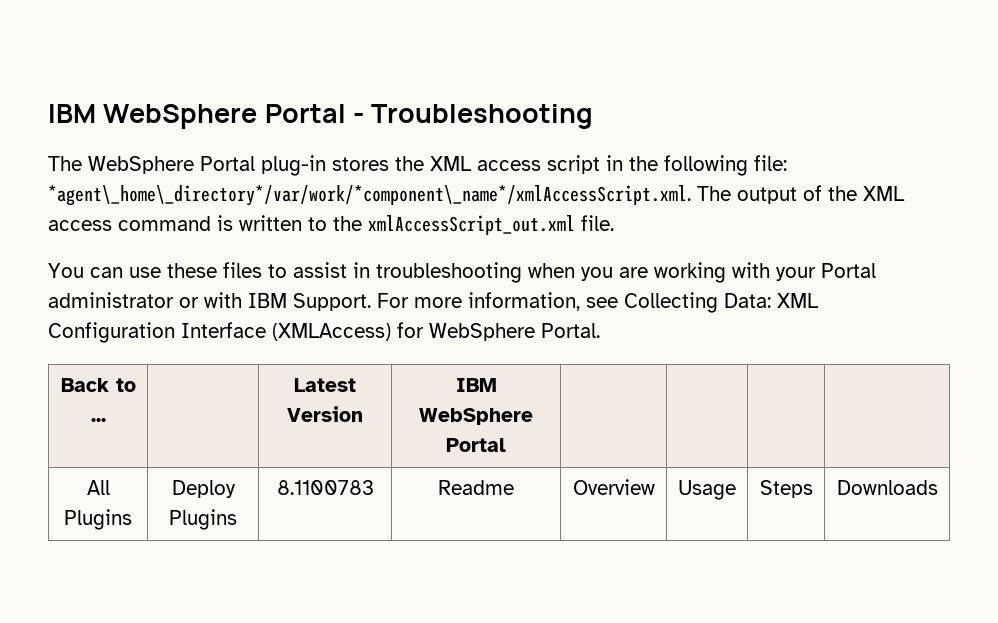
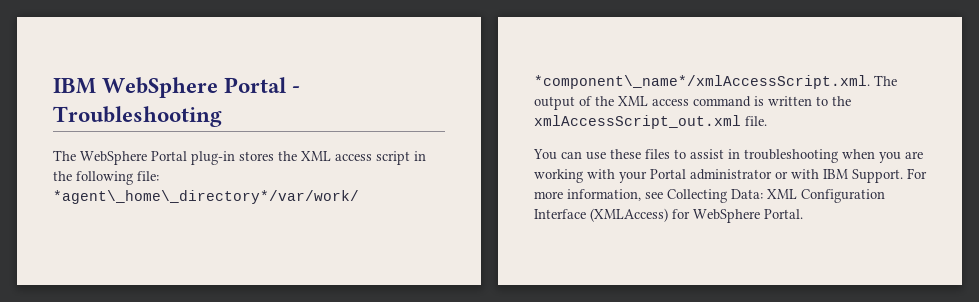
- Back to ... | | Latest Version | IBM WebSphere Portal | | | |
- All Plugins | Deploy Plugins | 8.1100783 | Readme | Overview | Usage | Steps | Downloads

